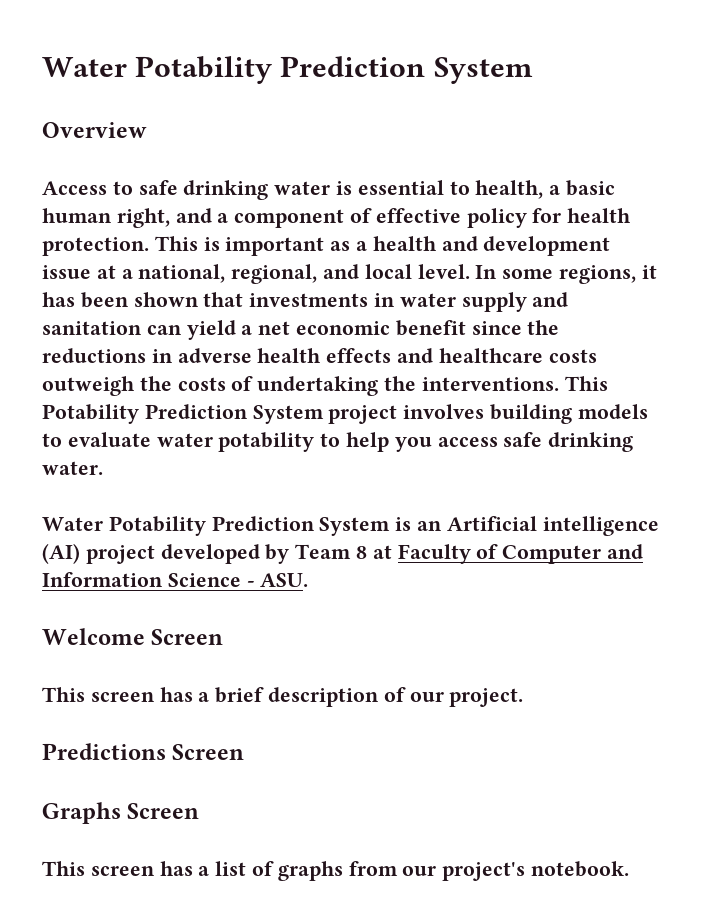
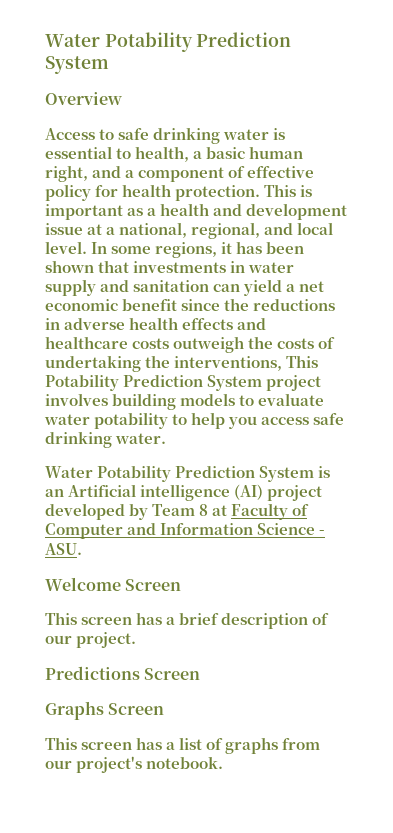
- In some regions, it has been shown that investments in water supply and sanitation can yield a net economic benefit since the reductions in adverse health effects and healthcare costs outweigh the costs of undertaking the interventions. This Potability Prediction System project involves building models to evaluate water potability to help you access safe drinking water.
+ In some regions, it has been shown that investments in water supply and sanitation can yield a net economic benefit since the reductions in adverse health effects and healthcare costs outweigh the costs of undertaking the interventions, This Potability Prediction System project involves building models to evaluate water potability to help you access safe drinking water.

